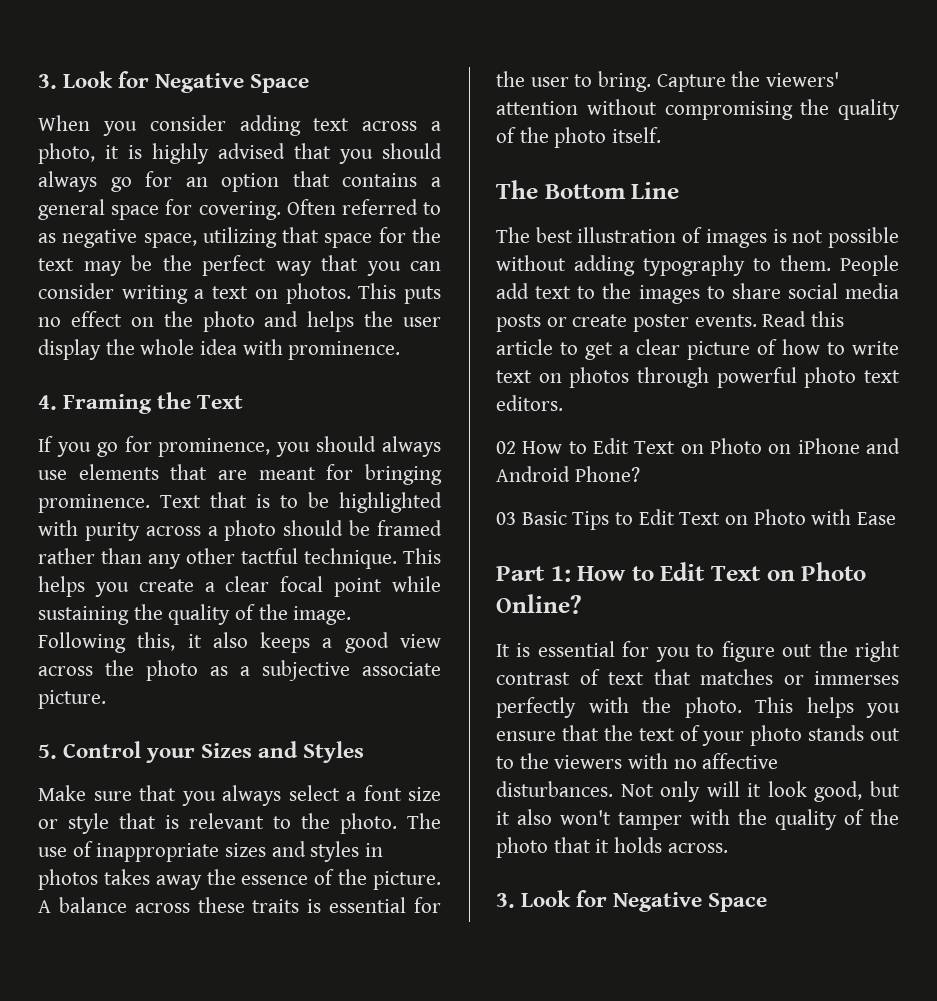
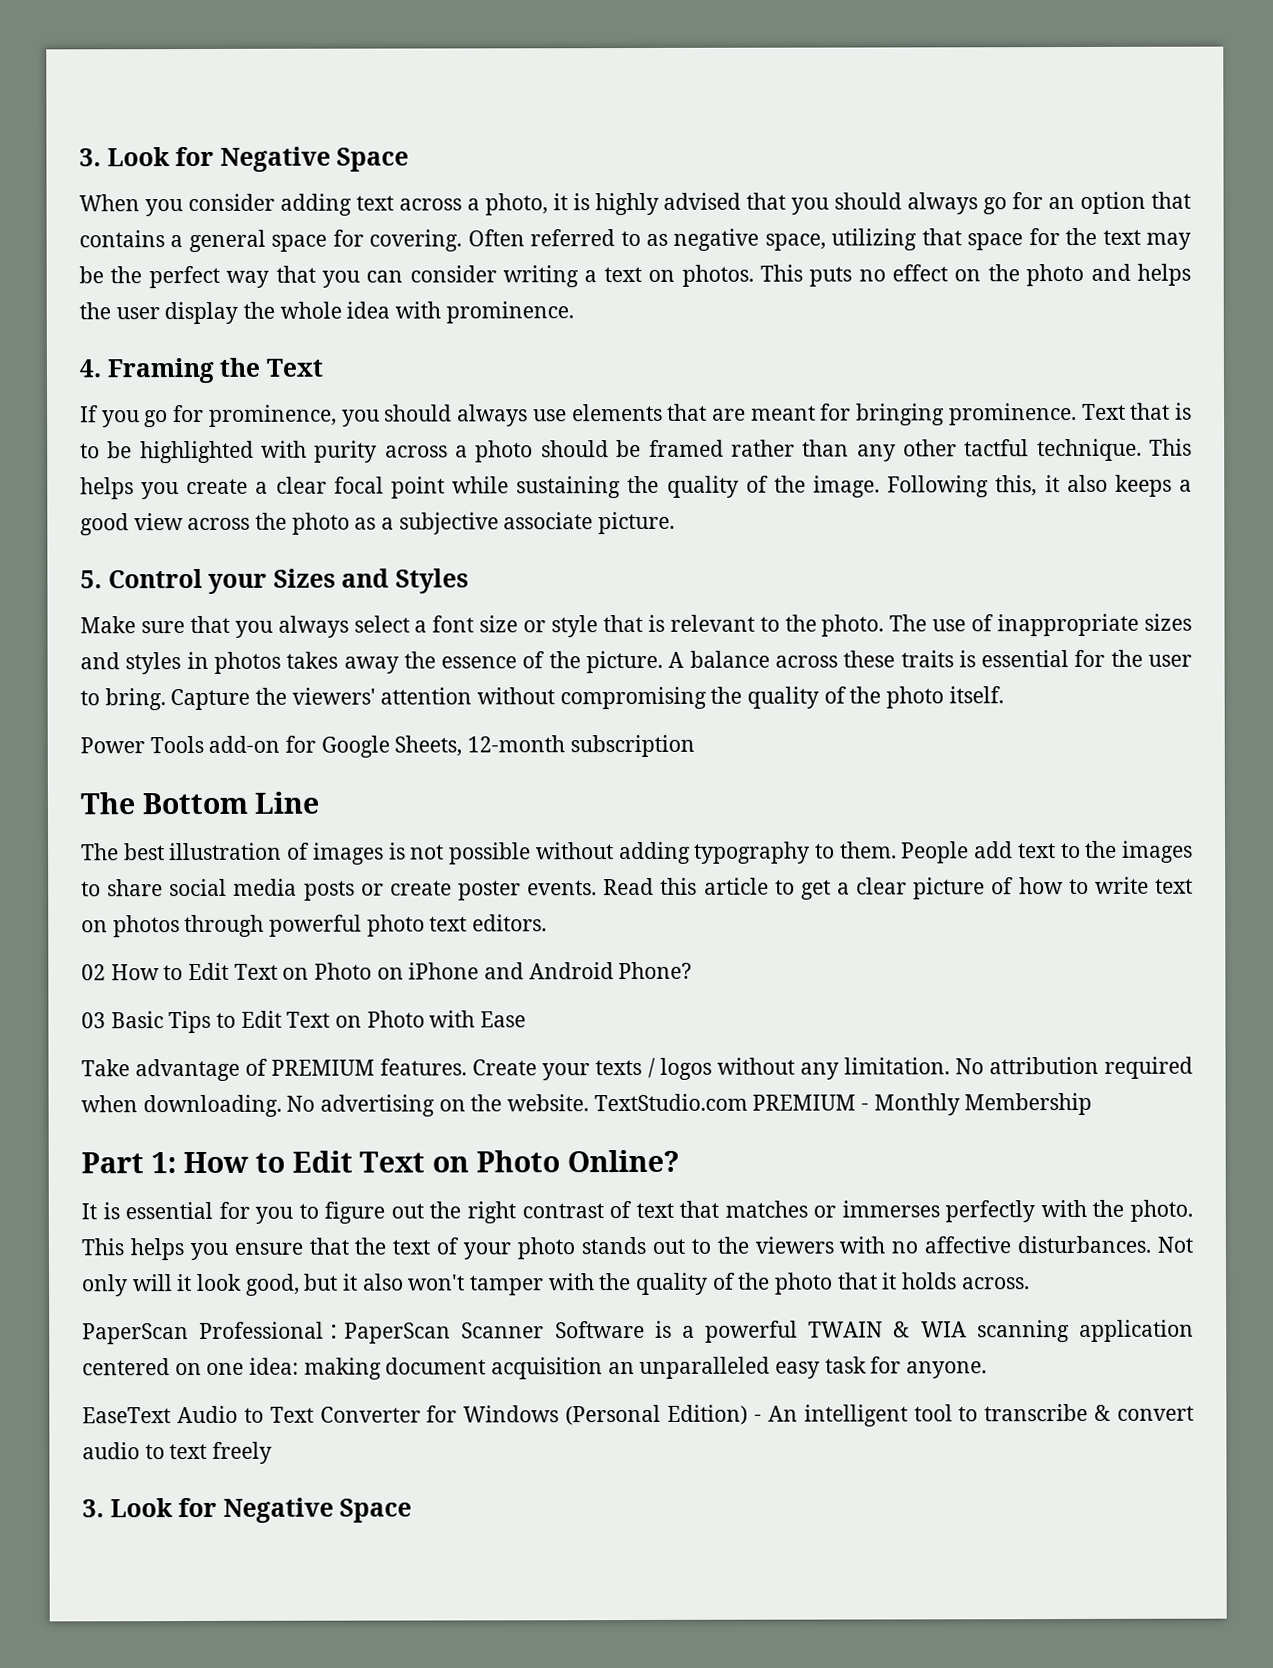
+ Power Tools add-on for Google Sheets, 12-month subscription
+ Take advantage of PREMIUM features. Create your texts / logos without any limitation. No attribution required when downloading. No advertising on the website. TextStudio.com PREMIUM - Monthly Membership
+ PaperScan Professional：PaperScan Scanner Software is a powerful TWAIN & WIA scanning application centered on one idea: making document acquisition an unparalleled easy task for anyone.
+ EaseText Audio to Text Converter for Windows (Personal Edition) - An intelligent tool to transcribe & convert audio to text freely

